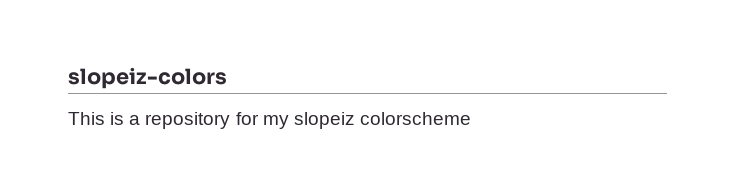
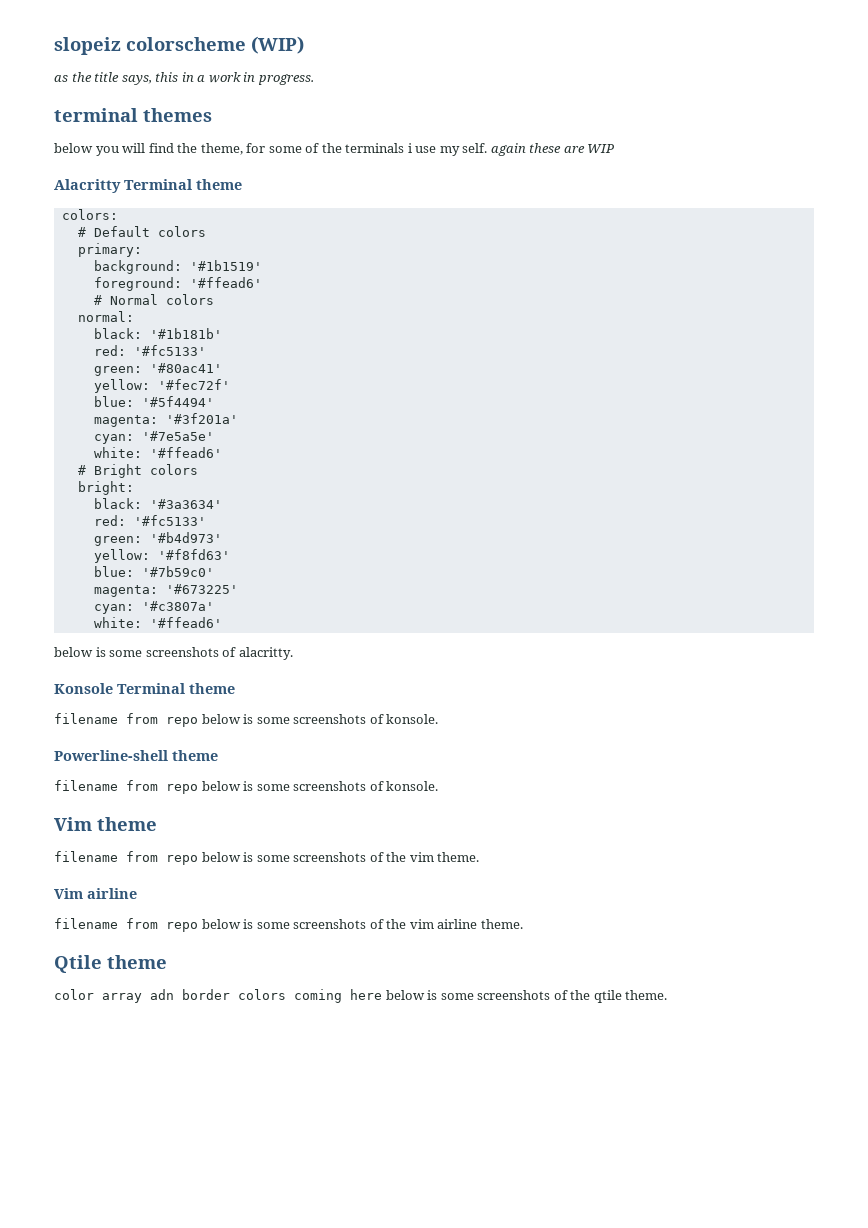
- slopeiz-colors
- This is a repository for my slopeiz colorscheme
+ slopeiz colorscheme (WIP)
+ as the title says, this in a work in progress.
+ terminal themes
+ below you will find the theme, for some of the terminals i use my self. again these are WIP
+ Alacritty Terminal theme
+ colors:
+ # Default colors
+ primary:
+ background: '#1b1519'
+ foreground: '#ffead6'
+ # Normal colors
+ normal:
+ black: '#1b181b'
+ red: '#fc5133'
+ green: '#80ac41'
+ yellow: '#fec72f'
+ blue: '#5f4494'
+ magenta: '#3f201a'
+ cyan: '#7e5a5e'
+ white: '#ffead6'
+ # Bright colors
+ bright:
+ black: '#3a3634'
+ red: '#fc5133'
+ green: '#b4d973'
+ yellow: '#f8fd63'
+ blue: '#7b59c0'
+ magenta: '#673225'
+ cyan: '#c3807a'
+ white: '#ffead6'
+ below is some screenshots of alacritty.
+ Konsole Terminal theme
+ filename from repo below is some screenshots of konsole.
+ Powerline-shell theme
+ filename from repo below is some screenshots of konsole.
+ Vim theme
+ filename from repo below is some screenshots of the vim theme.
+ Vim airline
+ filename from repo below is some screenshots of the vim airline theme.
+ Qtile theme
+ color array adn border colors coming here below is some screenshots of the qtile theme.

